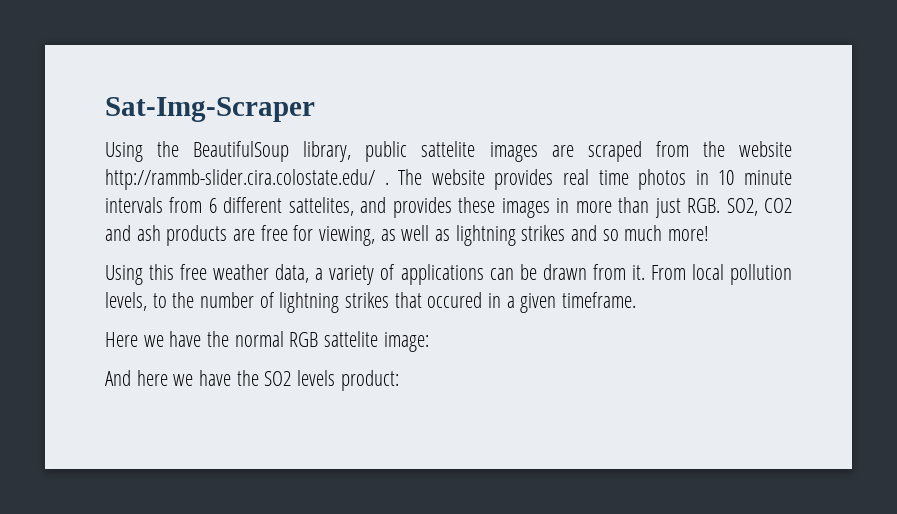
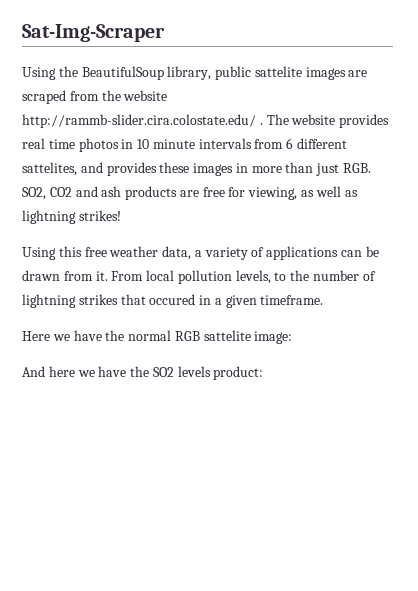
- The website provides real time photos in 10 minute intervals from 6 different sattelites, and provides these images in more than just RGB. SO2, CO2 and ash products are free for viewing, as well as lightning strikes and so much more!
+ The website provides real time photos in 10 minute intervals from 6 different sattelites, and provides these images in more than just RGB. SO2, CO2 and ash products are free for viewing, as well as lightning strikes!

